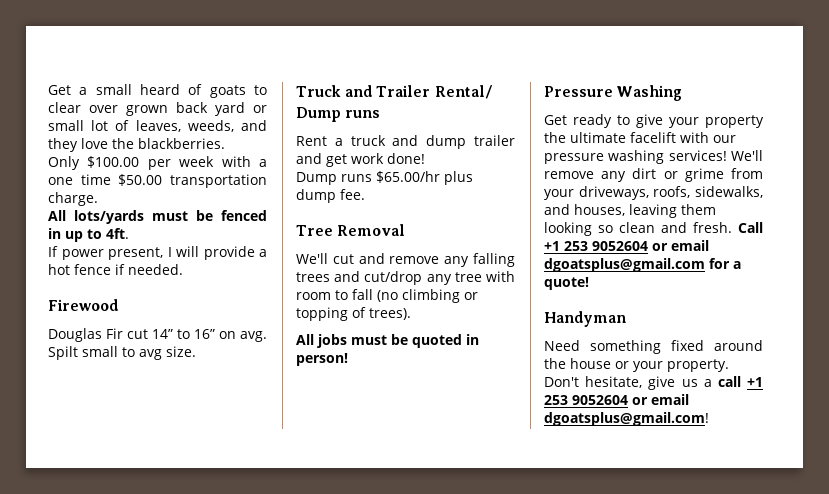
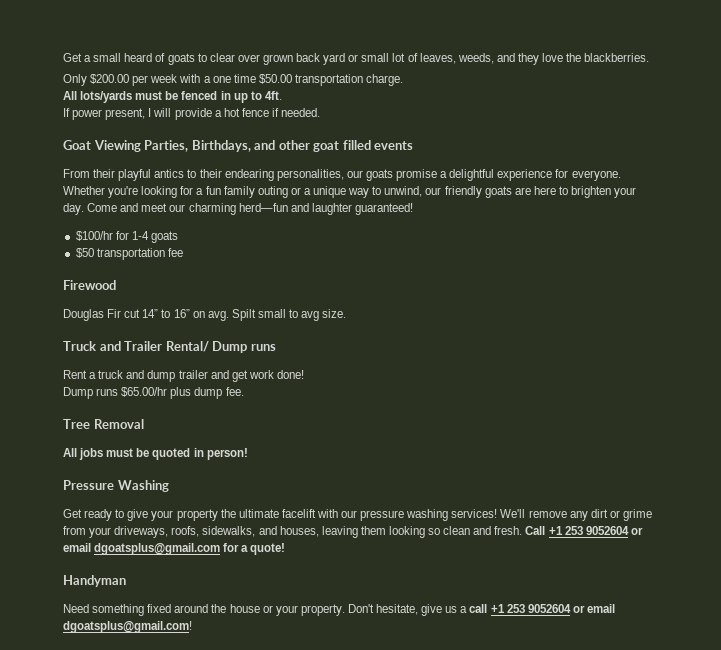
- Only $100.00 per week with a one time $50.00 transportation charge.
+ Only $200.00 per week with a one time $50.00 transportation charge.
+ Goat Viewing Parties, Birthdays, and other goat filled events
+ From their playful antics to their endearing personalities, our goats promise a delightful experience for everyone. Whether you're looking for a fun family outing or a unique way to unwind, our friendly goats are here to brighten your day. Come and meet our charming herd—fun and laughter guaranteed!
+ $100/hr for 1-4 goats
+ $50 transportation fee
- We'll cut and remove any falling trees and cut/drop any tree with room to fall (no climbing or topping of trees).

